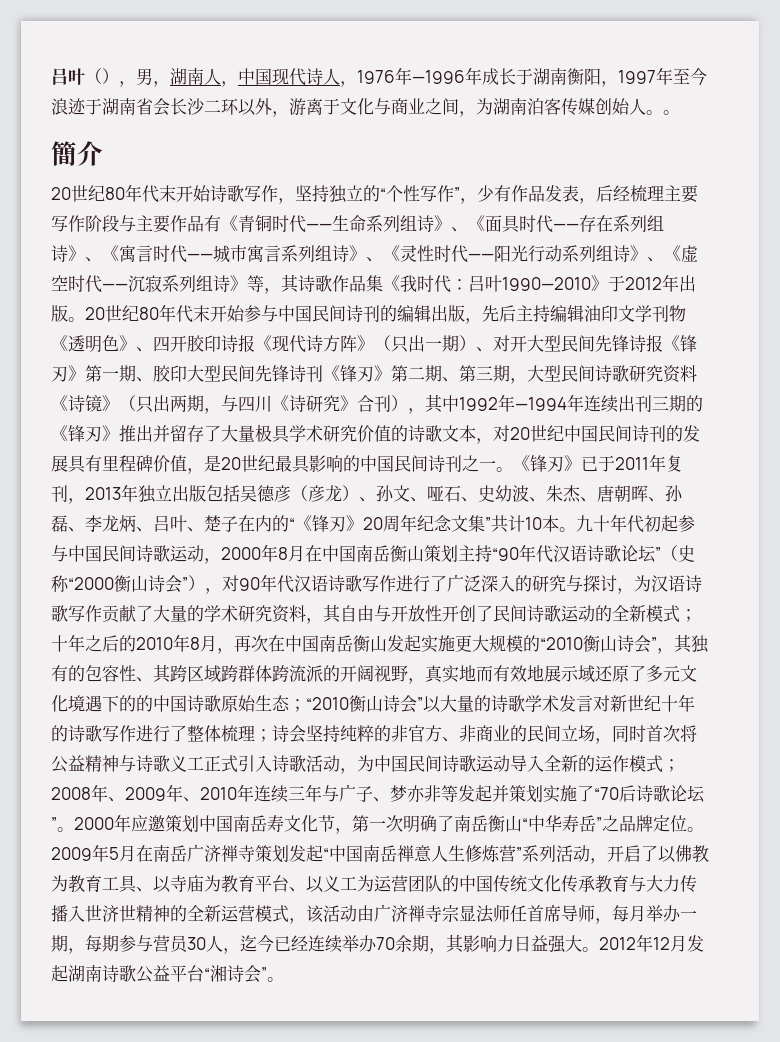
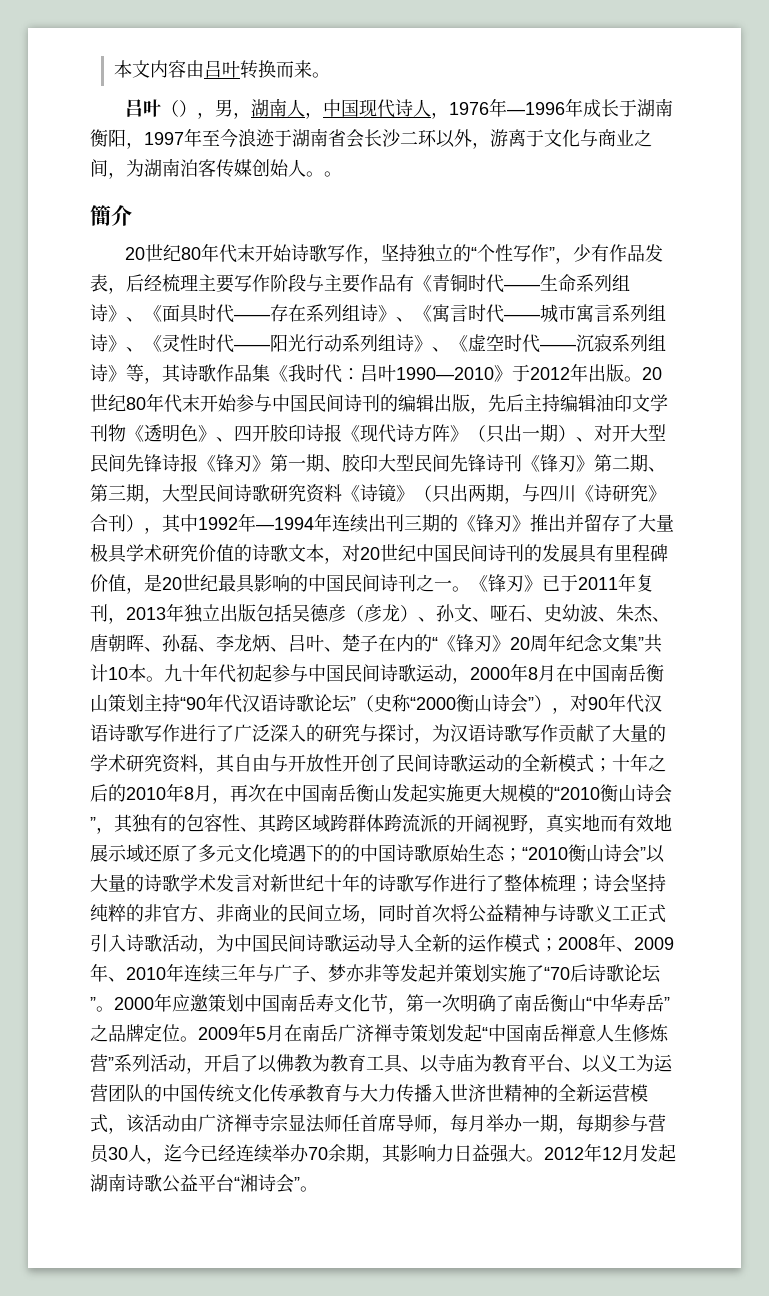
+ 本文内容由吕叶转换而来。

